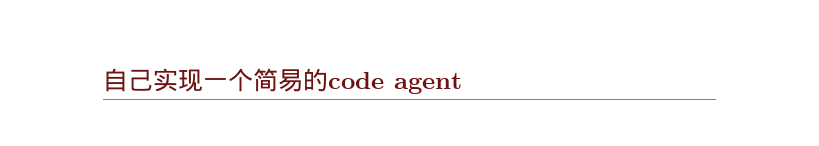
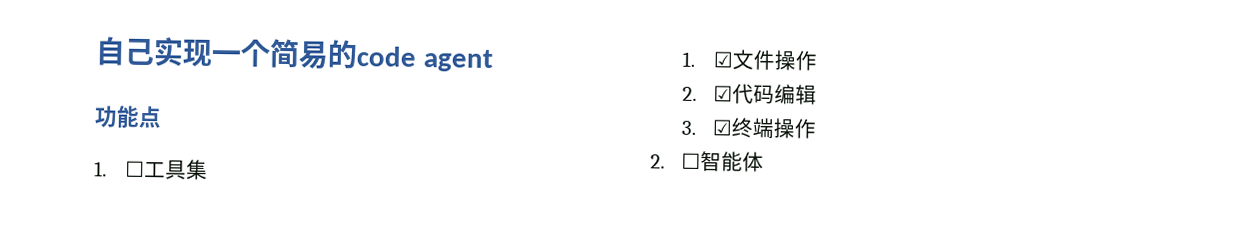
+ 功能点
+ 1. ☐工具集
+ 1. ☑文件操作
+ 2. ☑代码编辑
+ 3. ☑终端操作
+ 2. ☐智能体

